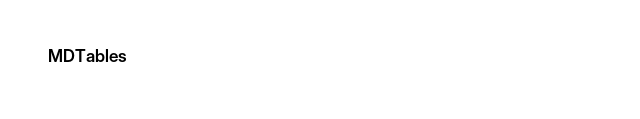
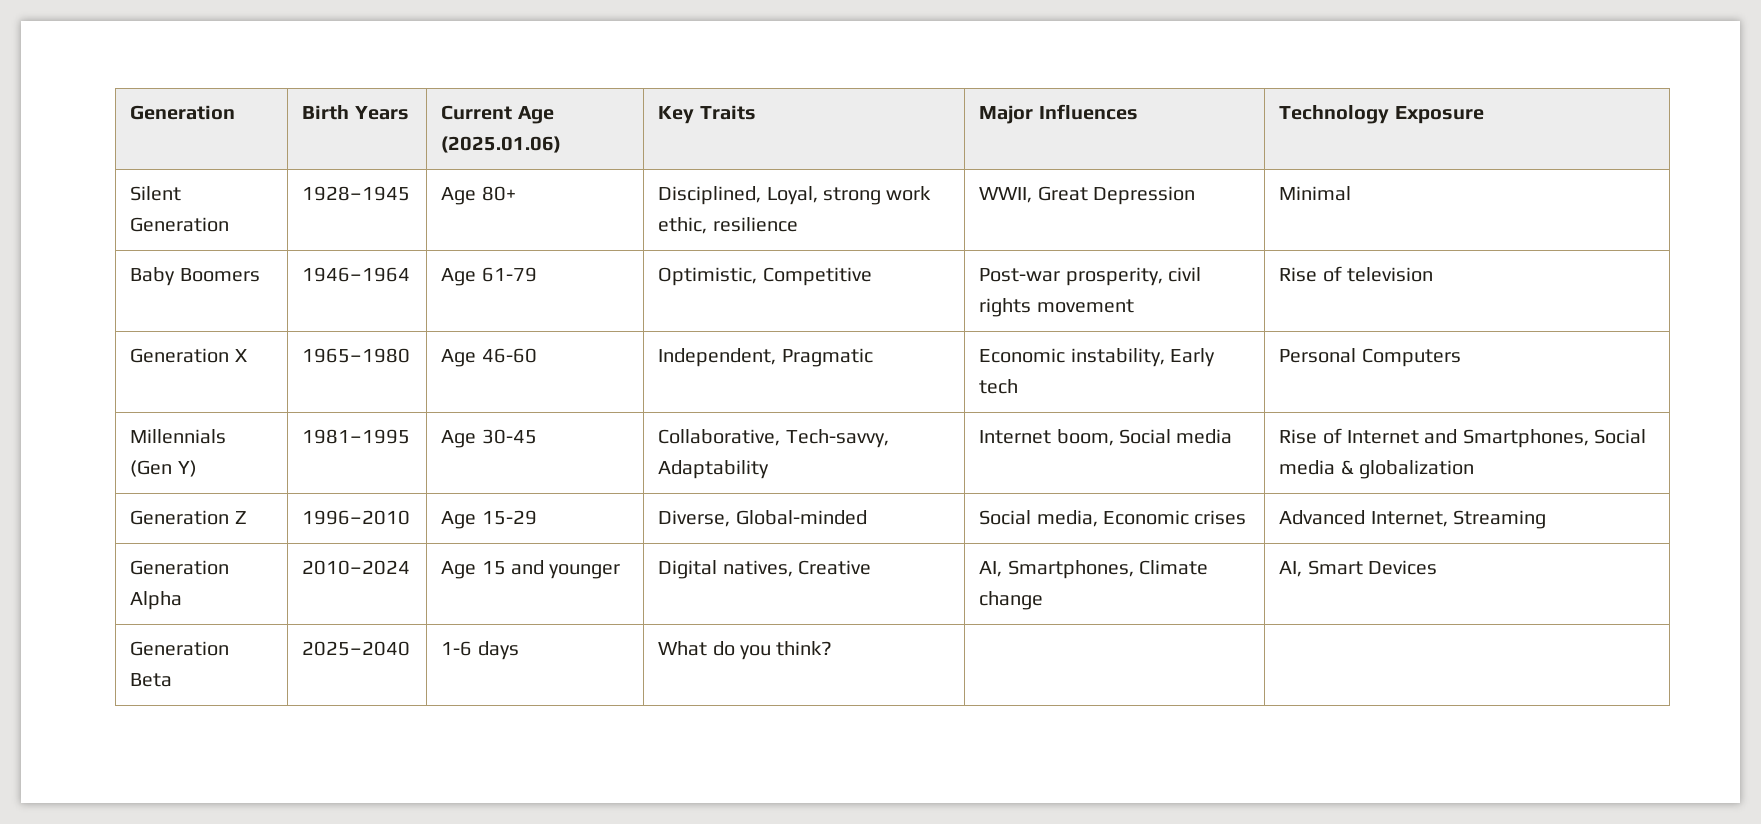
- MDTables
+ Generation | Birth Years | Current Age (2025.01.06) | Key Traits | Major Influences | Technology Exposure
+ Silent Generation | 1928–1945 | Age 80+ | Disciplined, Loyal, strong work ethic, resilience | WWII, Great Depression | Minimal
+ Baby Boomers | 1946–1964 | Age 61-79 | Optimistic, Competitive | Post-war prosperity, civil rights movement | Rise of television
+ Generation X | 1965–1980 | Age 46-60 | Independent, Pragmatic | Economic instability, Early tech | Personal Computers
+ Millennials (Gen Y) | 1981–1995 | Age 30-45 | Collaborative, Tech-savvy, Adaptability | Internet boom, Social media | Rise of Internet and Smartphones, Social media & globalization
+ Generation Z | 1996–2010 | Age 15-29 | Diverse, Global-minded | Social media, Economic crises | Advanced Internet, Streaming
+ Generation Alpha | 2010–2024 | Age 15 and younger | Digital natives, Creative | AI, Smartphones, Climate change | AI, Smart Devices
+ Generation Beta | 2025–2040 | 1-6 days | What do you think? | |

